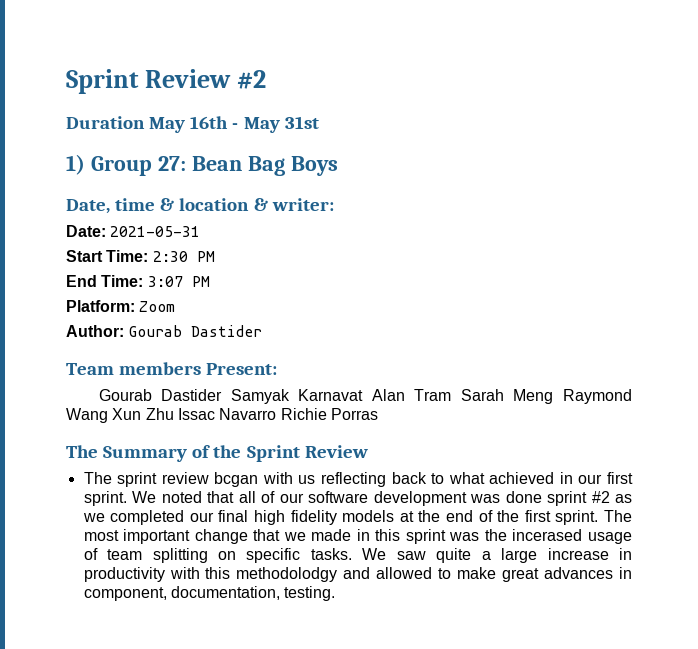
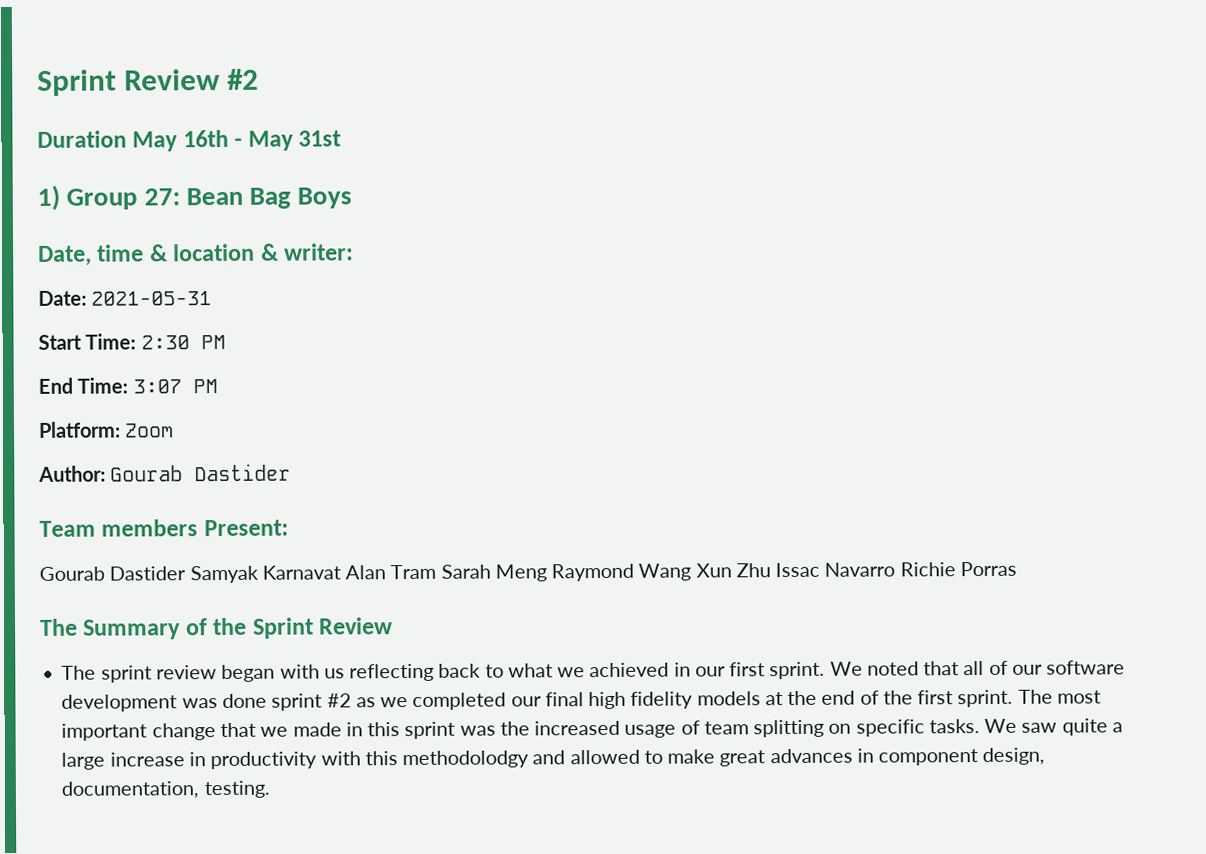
- The sprint review bcgan with us reflecting back to what achieved in our first sprint.
+ The sprint review began with us reflecting back to what we achieved in our first sprint.
- The most important change that we made in this sprint was the incerased usage of team splitting on specific tasks.
+ The most important change that we made in this sprint was the increased usage of team splitting on specific tasks.
- We saw quite a large increase in productivity with this methodolodgy and allowed to make great advances in component, documentation, testing.
+ We saw quite a large increase in productivity with this methodolodgy and allowed to make great advances in component design, documentation, testing.

